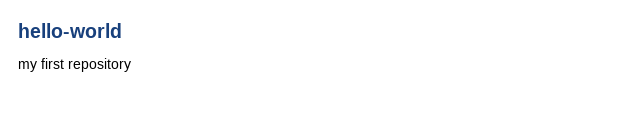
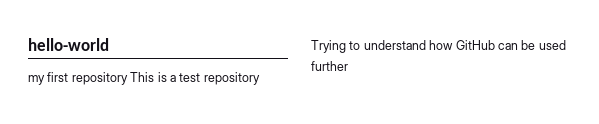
- my first repository
+ my first repository This is a test repository Trying to understand how GitHub can be used further

